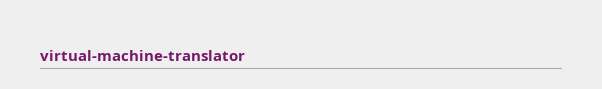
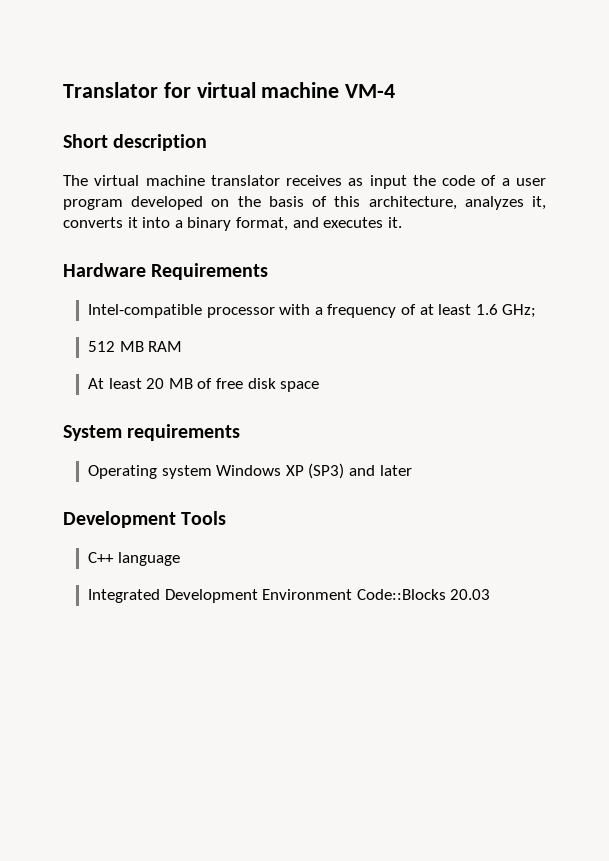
- virtual-machine-translator
+ Translator for virtual machine VM-4
+ Short description
+ The virtual machine translator receives as input the code of a user program developed on the basis of this architecture, analyzes it, converts it into a binary format, and executes it.
+ Hardware Requirements
+ Intel-compatible processor with a frequency of at least 1.6 GHz;
+ 512 MB RAM
+ At least 20 MB of free disk space
+ System requirements
+ Operating system Windows XP (SP3) and later
+ Development Tools
+ C++ language
+ Integrated Development Environment Code::Blocks 20.03

